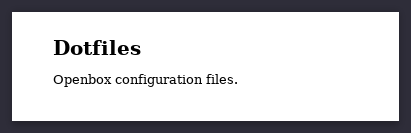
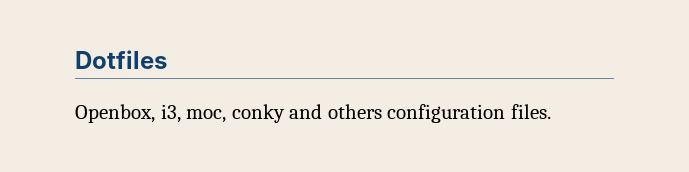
- Openbox configuration files.
+ Openbox, i3, moc, conky and others configuration files.

